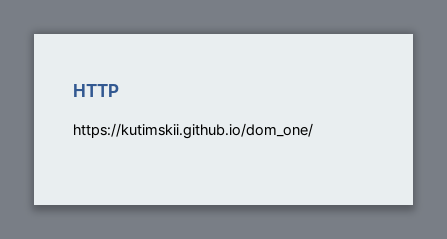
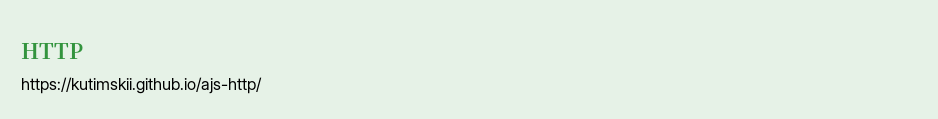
- https://kutimskii.github.io/dom_one/
+ https://kutimskii.github.io/ajs-http/

